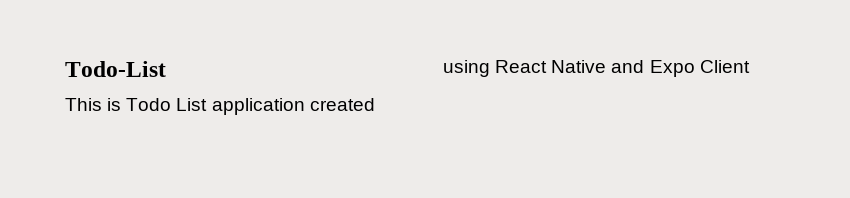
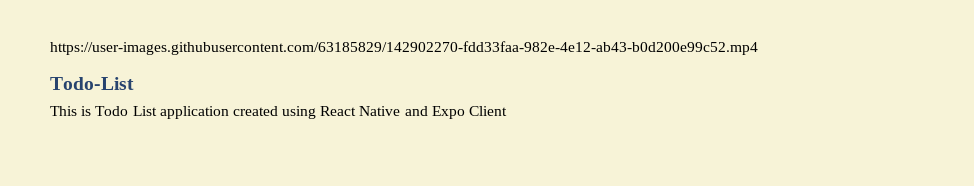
+ https://user-images.githubusercontent.com/63185829/142902270-fdd33faa-982e-4e12-ab43-b0d200e99c52.mp4

